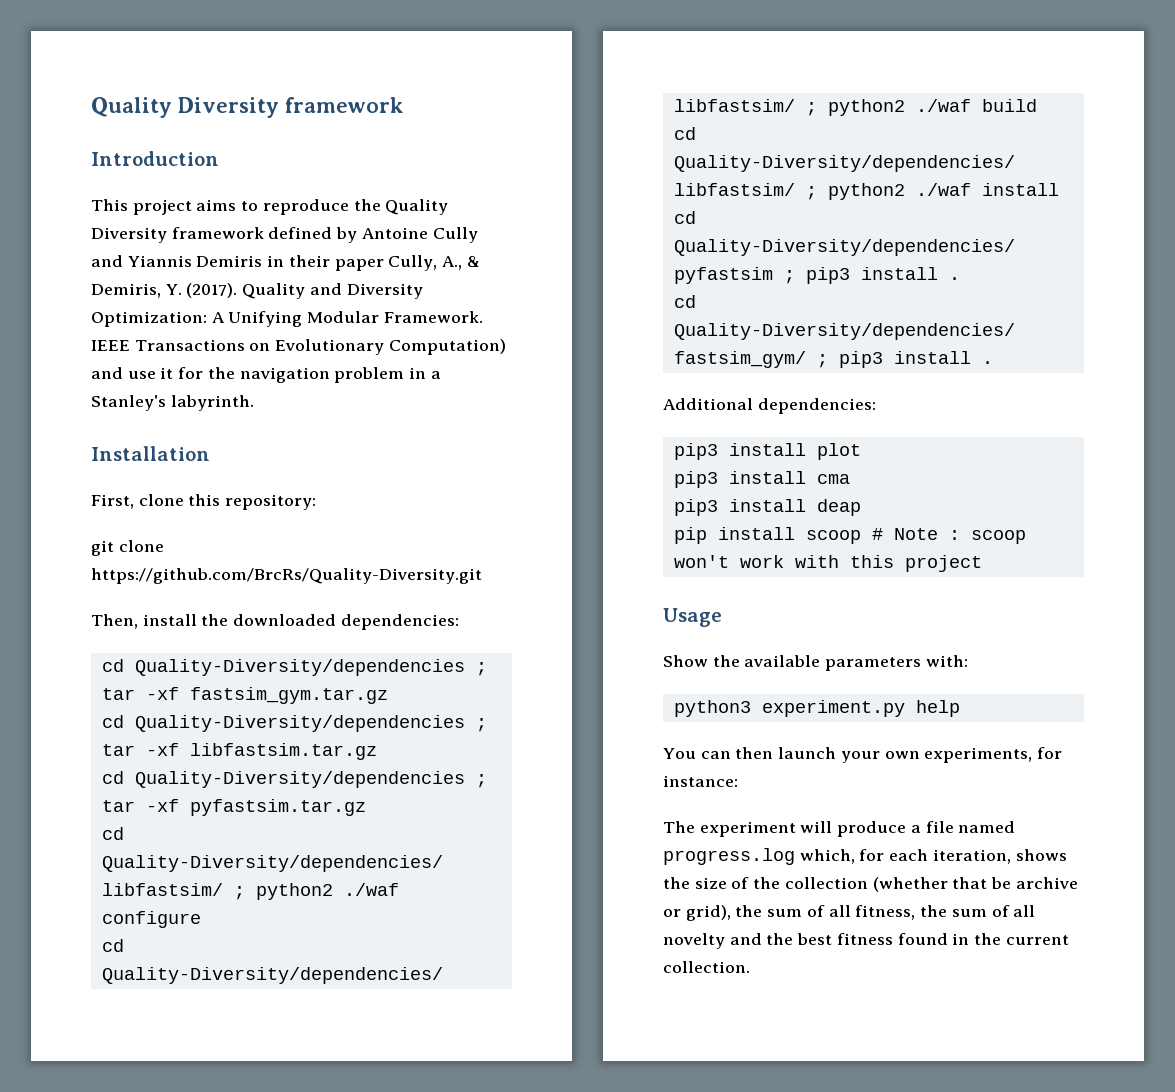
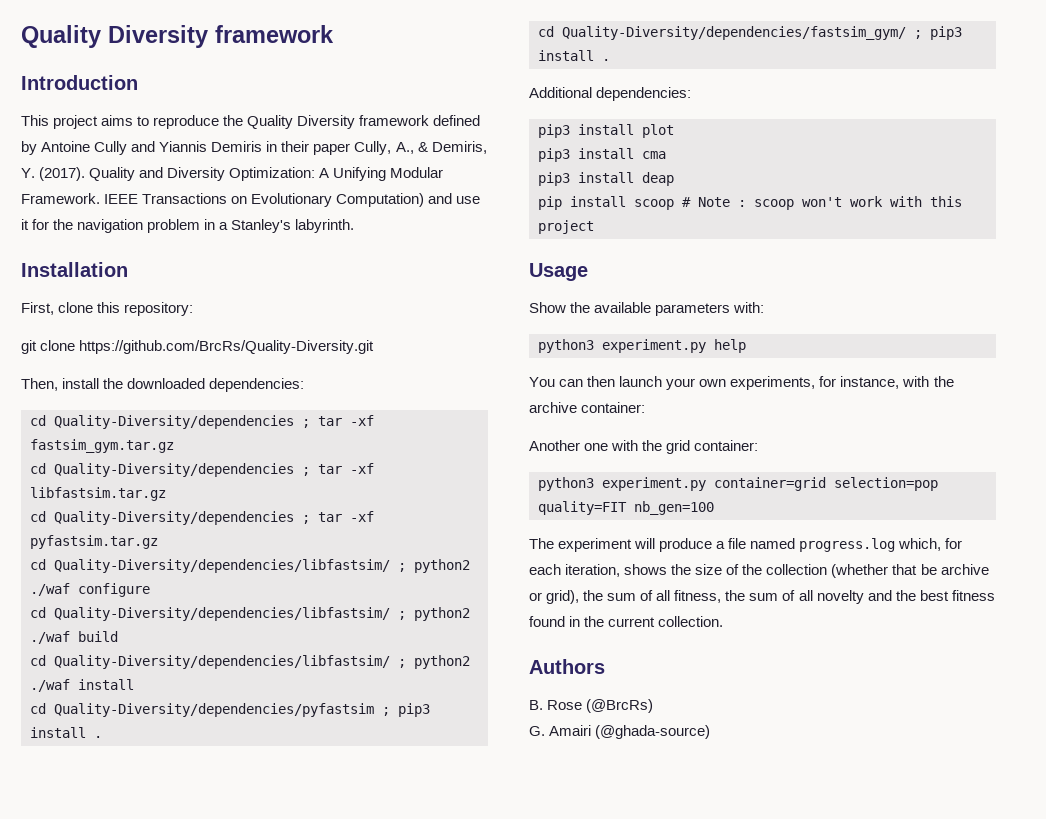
- You can then launch your own experiments, for instance:
+ You can then launch your own experiments, for instance, with the archive container:
+ Another one with the grid container:
+ python3 experiment.py container=grid selection=pop quality=FIT nb_gen=100
+ Authors
+ B. Rose (@BrcRs)
+ G. Amairi (@ghada-source)

